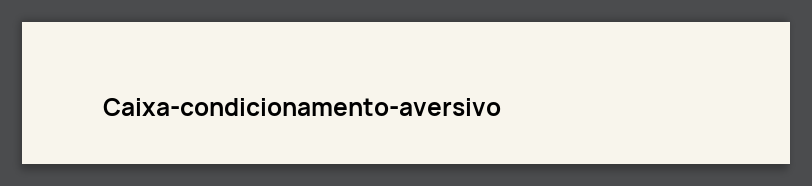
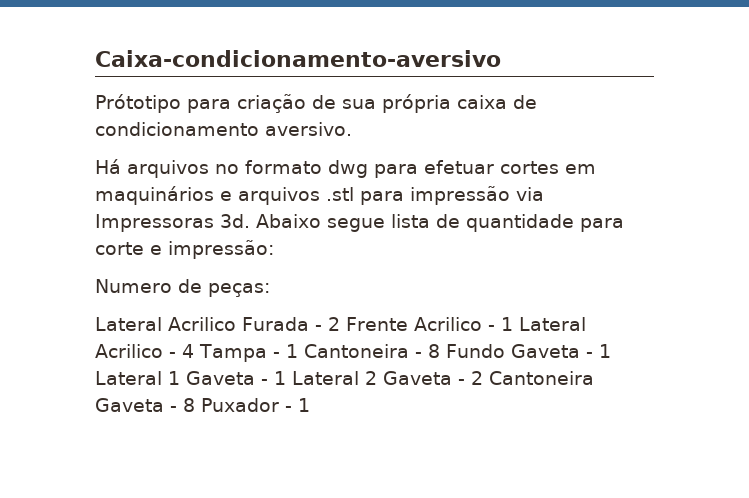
+ Prótotipo para criação de sua própria caixa de condicionamento aversivo.
+ Há arquivos no formato dwg para efetuar cortes em maquinários e arquivos .stl para impressão via Impressoras 3d. Abaixo segue lista de quantidade para corte e impressão:
+ Numero de peças:
+ Lateral Acrilico Furada - 2 Frente Acrilico - 1 Lateral Acrilico - 4 Tampa - 1 Cantoneira - 8 Fundo Gaveta - 1 Lateral 1 Gaveta - 1 Lateral 2 Gaveta - 2 Cantoneira Gaveta - 8 Puxador - 1

